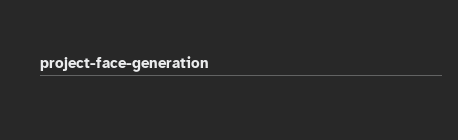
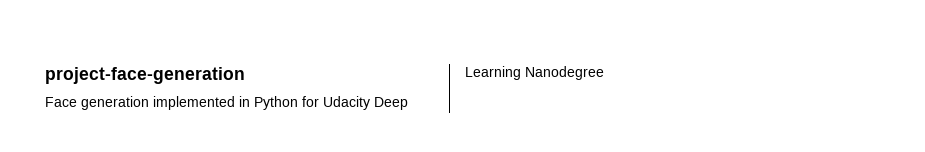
+ Face generation implemented in Python for Udacity Deep Learning Nanodegree

